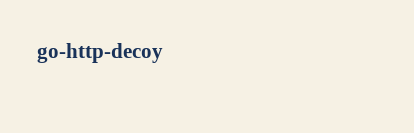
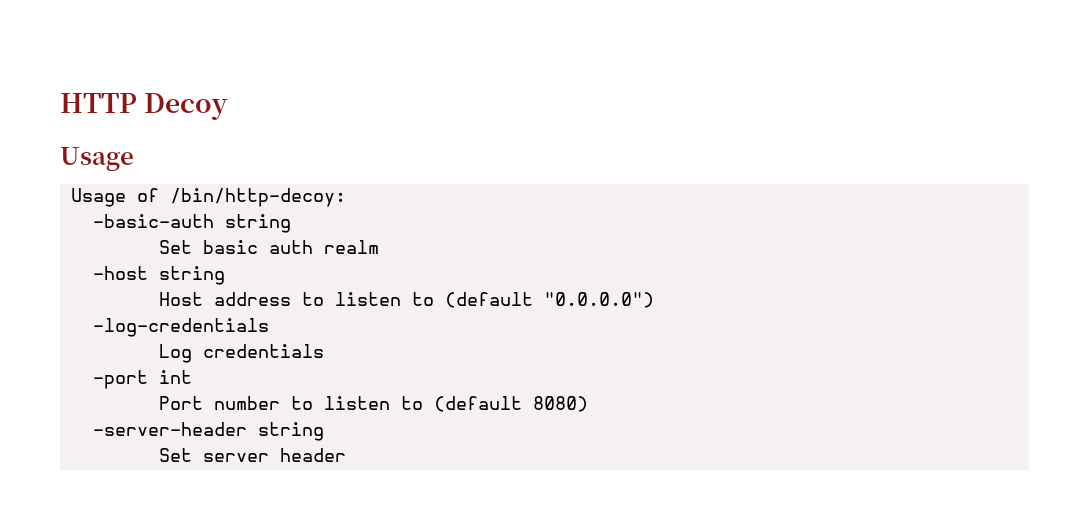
- go-http-decoy
+ HTTP Decoy
+ Usage
+ Usage of /bin/http-decoy:
+ -basic-auth string
+ Set basic auth realm
+ -host string
+ Host address to listen to (default "0.0.0.0")
+ -log-credentials
+ Log credentials
+ -port int
+ Port number to listen to (default 8080)
+ -server-header string
+ Set server header

